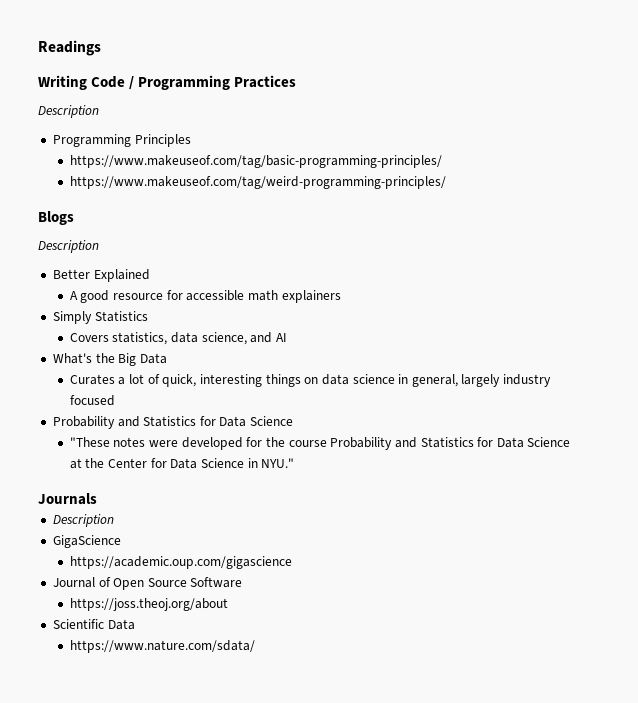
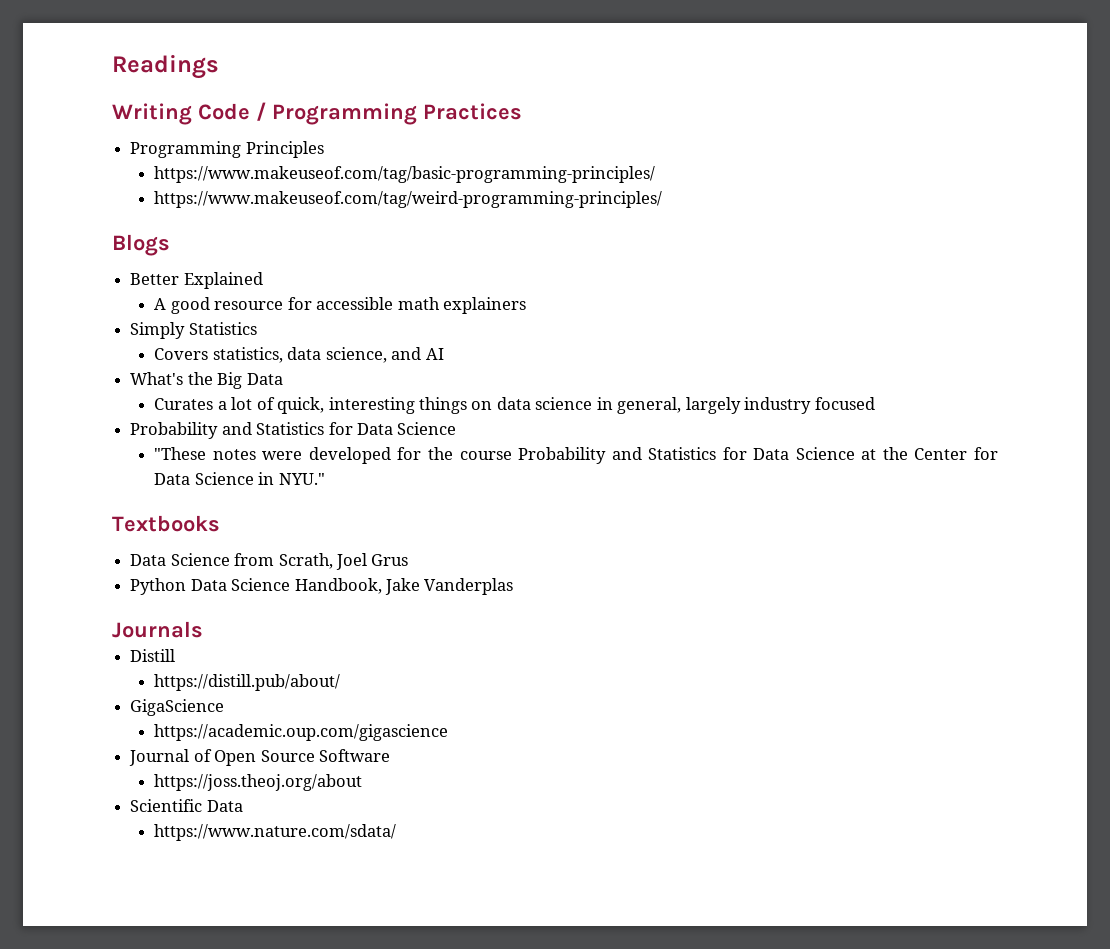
  Writing Code / Programming Practices
- Description
  Blogs
- Description
+ Textbooks
+ Data Science from Scrath, Joel Grus
+ Python Data Science Handbook, Jake Vanderplas
  Journals
- Description
+ Distill
+ https://distill.pub/about/

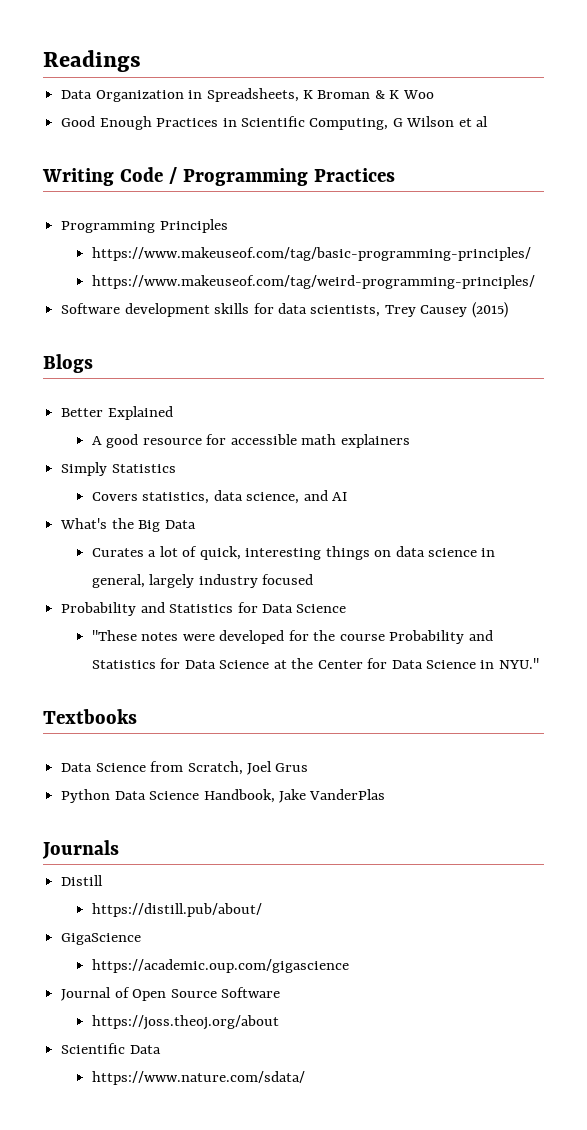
+ Data Organization in Spreadsheets, K Broman & K Woo
+ Good Enough Practices in Scientific Computing, G Wilson et al
+ Software development skills for data scientists, Trey Causey (2015)
- Data Science from Scrath, Joel Grus
+ Data Science from Scratch, Joel Grus
- Python Data Science Handbook, Jake Vanderplas
+ Python Data Science Handbook, Jake VanderPlas

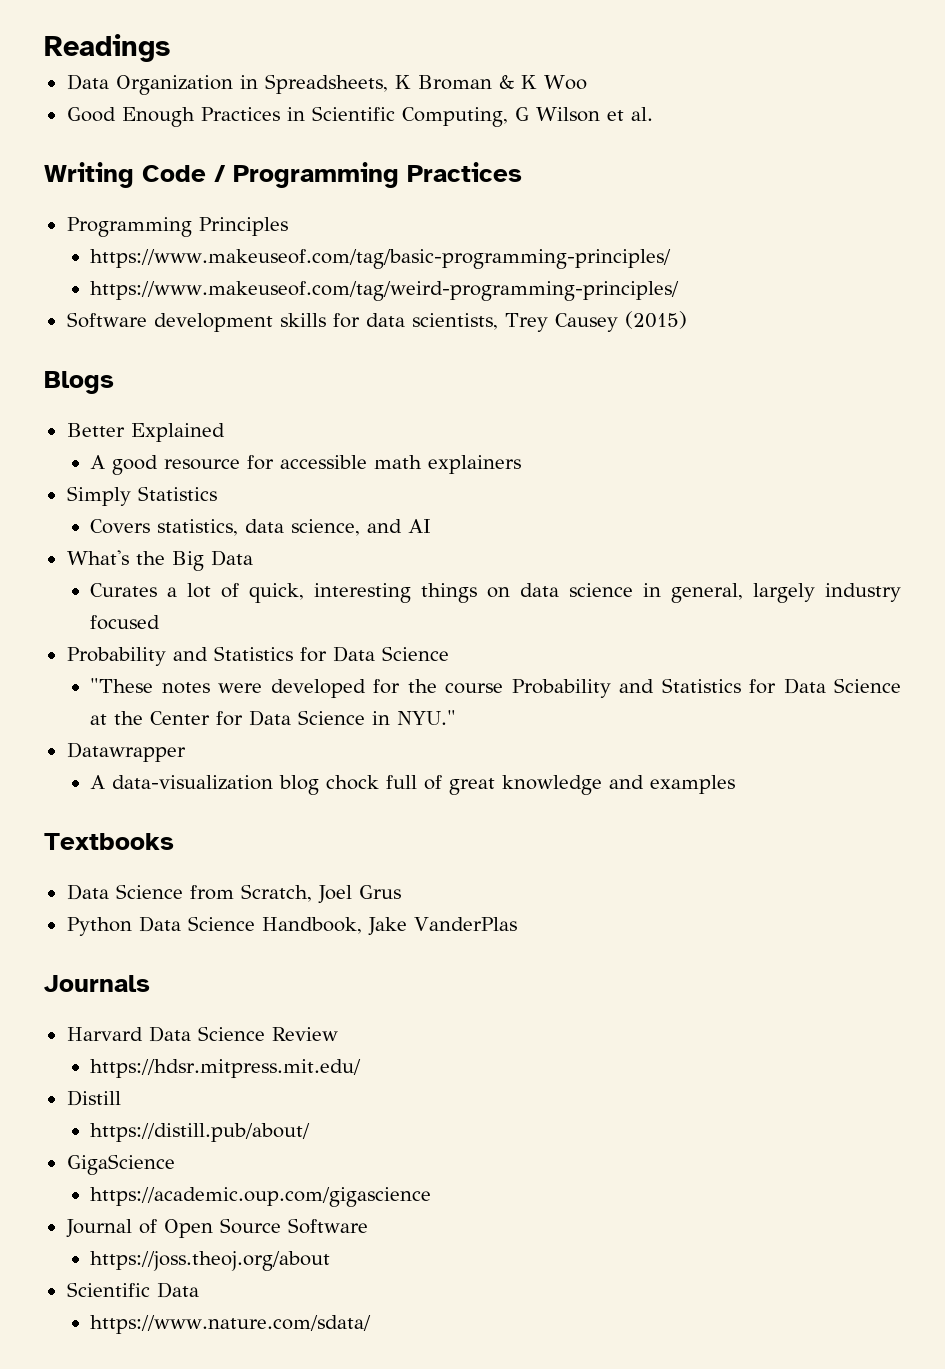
- Good Enough Practices in Scientific Computing, G Wilson et al
+ Good Enough Practices in Scientific Computing, G Wilson et al.
+ Datawrapper
+ A data-visualization blog chock full of great knowledge and examples
+ Harvard Data Science Review
+ https://hdsr.mitpress.mit.edu/

